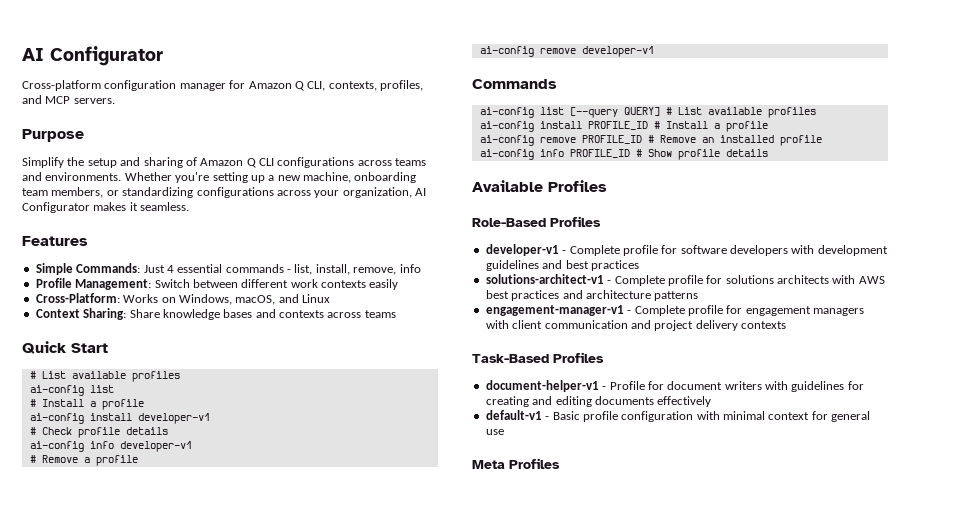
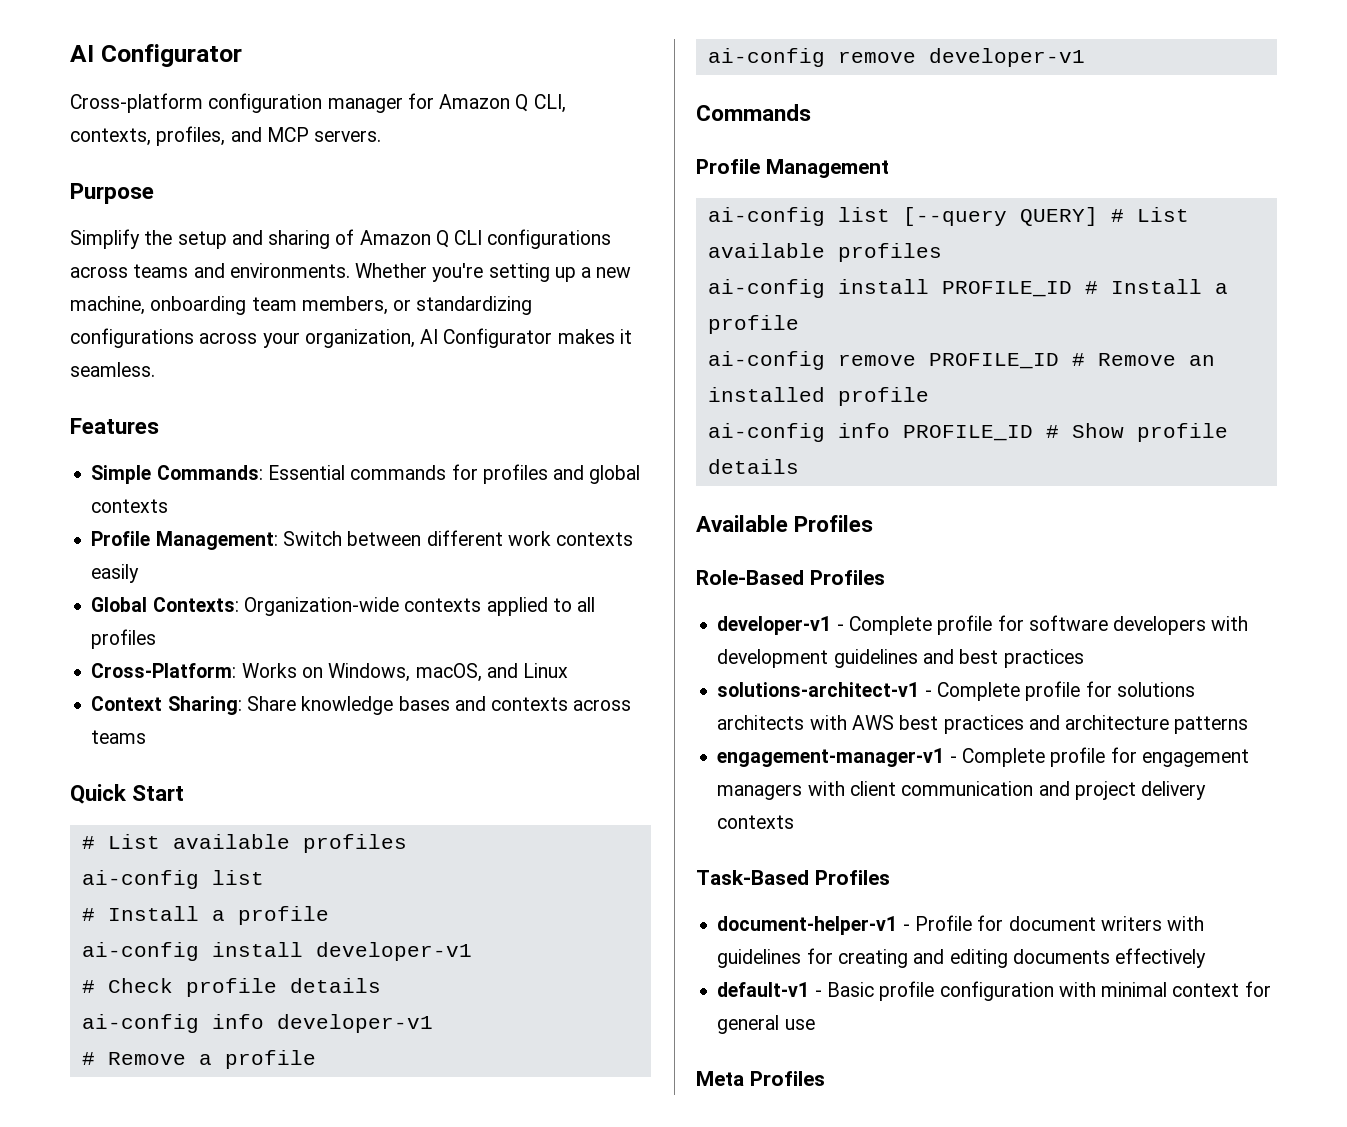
- Simple Commands: Just 4 essential commands - list, install, remove, info
+ Simple Commands: Essential commands for profiles and global contexts
+ Global Contexts: Organization-wide contexts applied to all profiles
+ Profile Management

